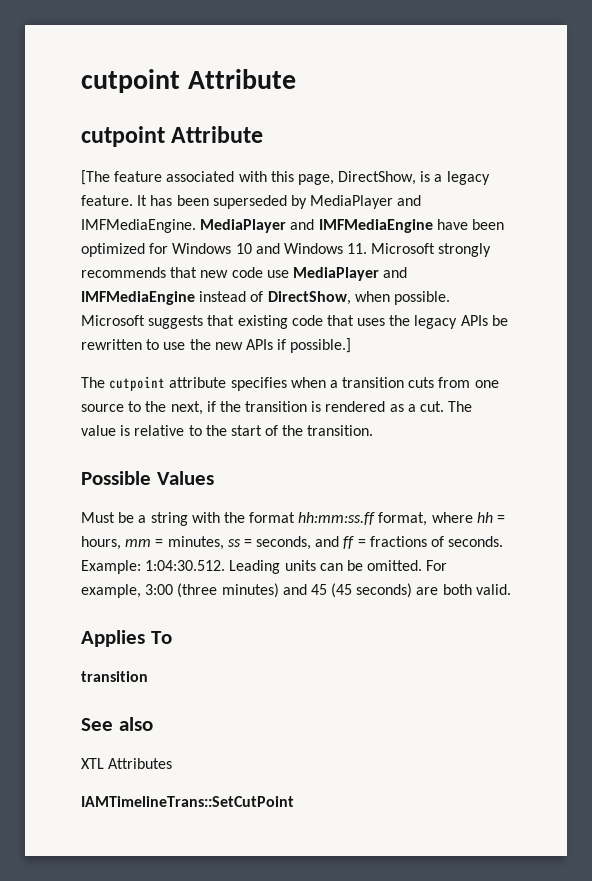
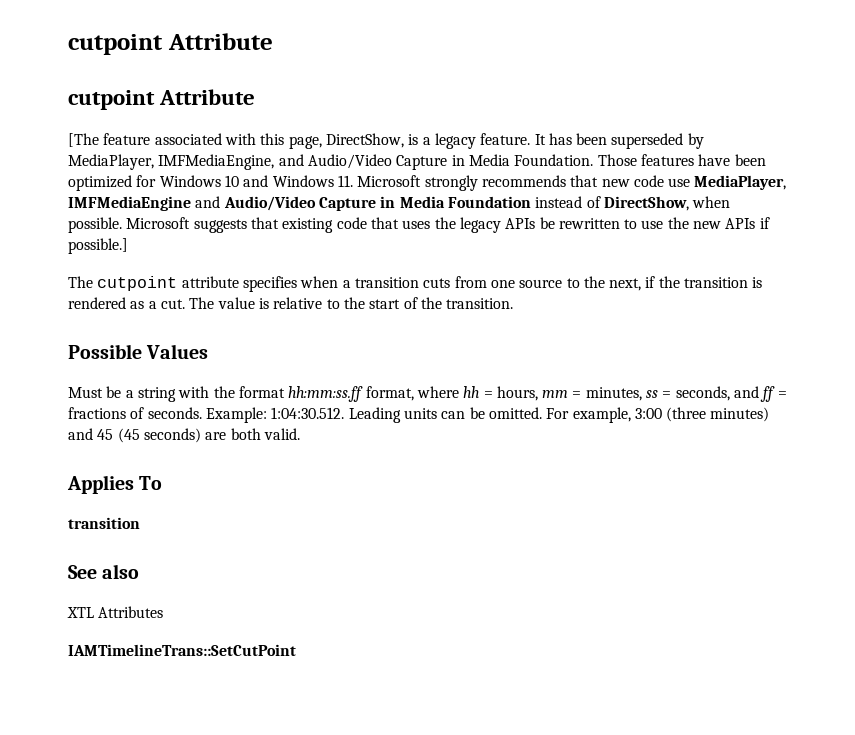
- It has been superseded by MediaPlayer and IMFMediaEngine. MediaPlayer and IMFMediaEngine have been optimized for Windows 10 and Windows 11. Microsoft strongly recommends that new code use MediaPlayer and IMFMediaEngine instead of DirectShow, when possible.
+ It has been superseded by MediaPlayer, IMFMediaEngine, and Audio/Video Capture in Media Foundation. Those features have been optimized for Windows 10 and Windows 11. Microsoft strongly recommends that new code use MediaPlayer, IMFMediaEngine and Audio/Video Capture in Media Foundation instead of DirectShow, when possible.

